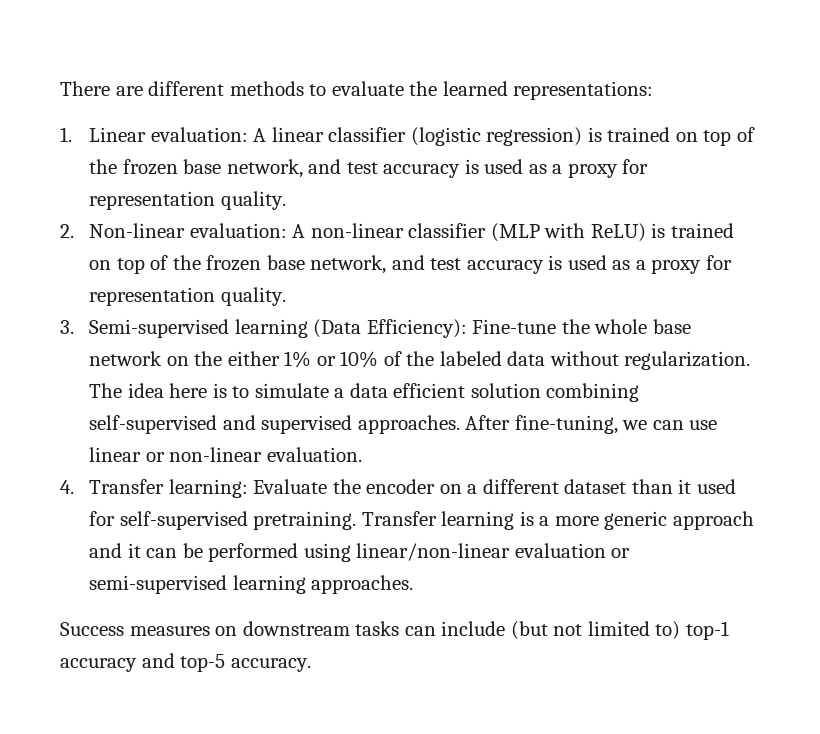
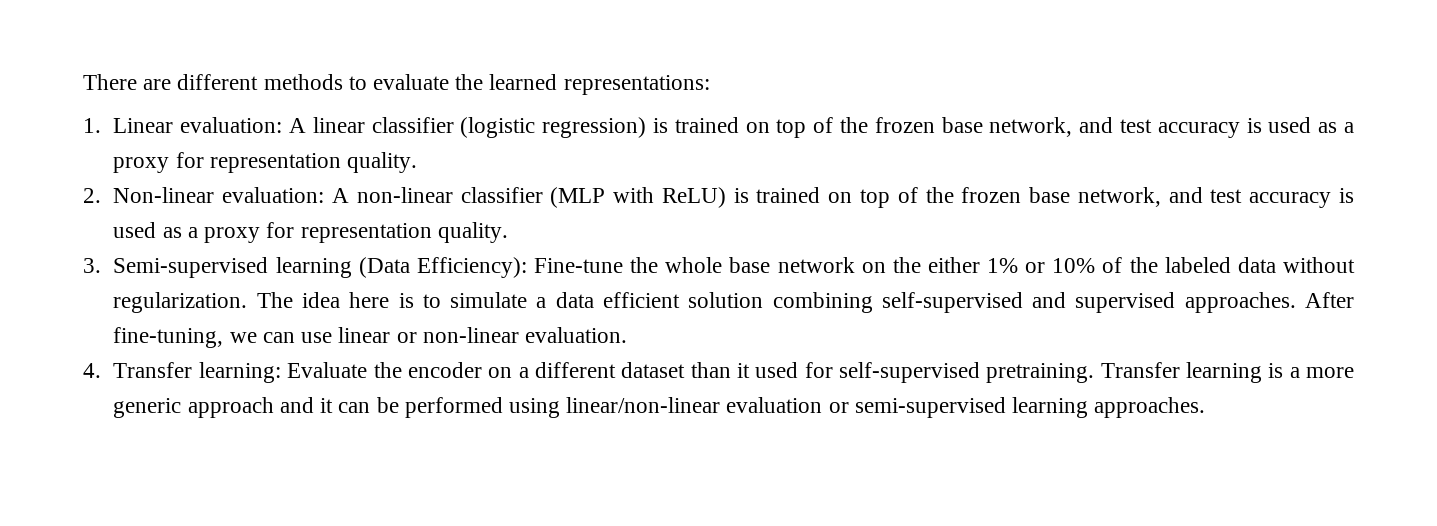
- Success measures on downstream tasks can include (but not limited to) top-1 accuracy and top-5 accuracy.

